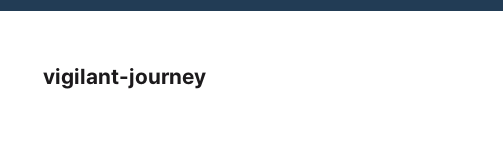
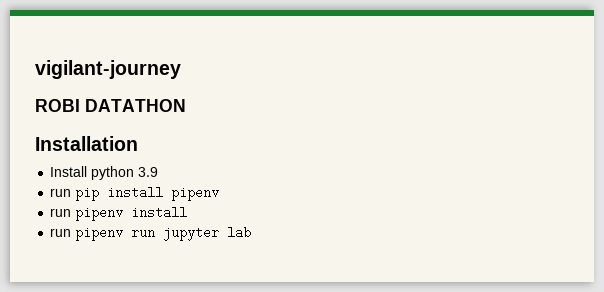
+ ROBI DATATHON
+ Installation
+ Install python 3.9
+ run pip install pipenv
+ run pipenv install
+ run pipenv run jupyter lab

